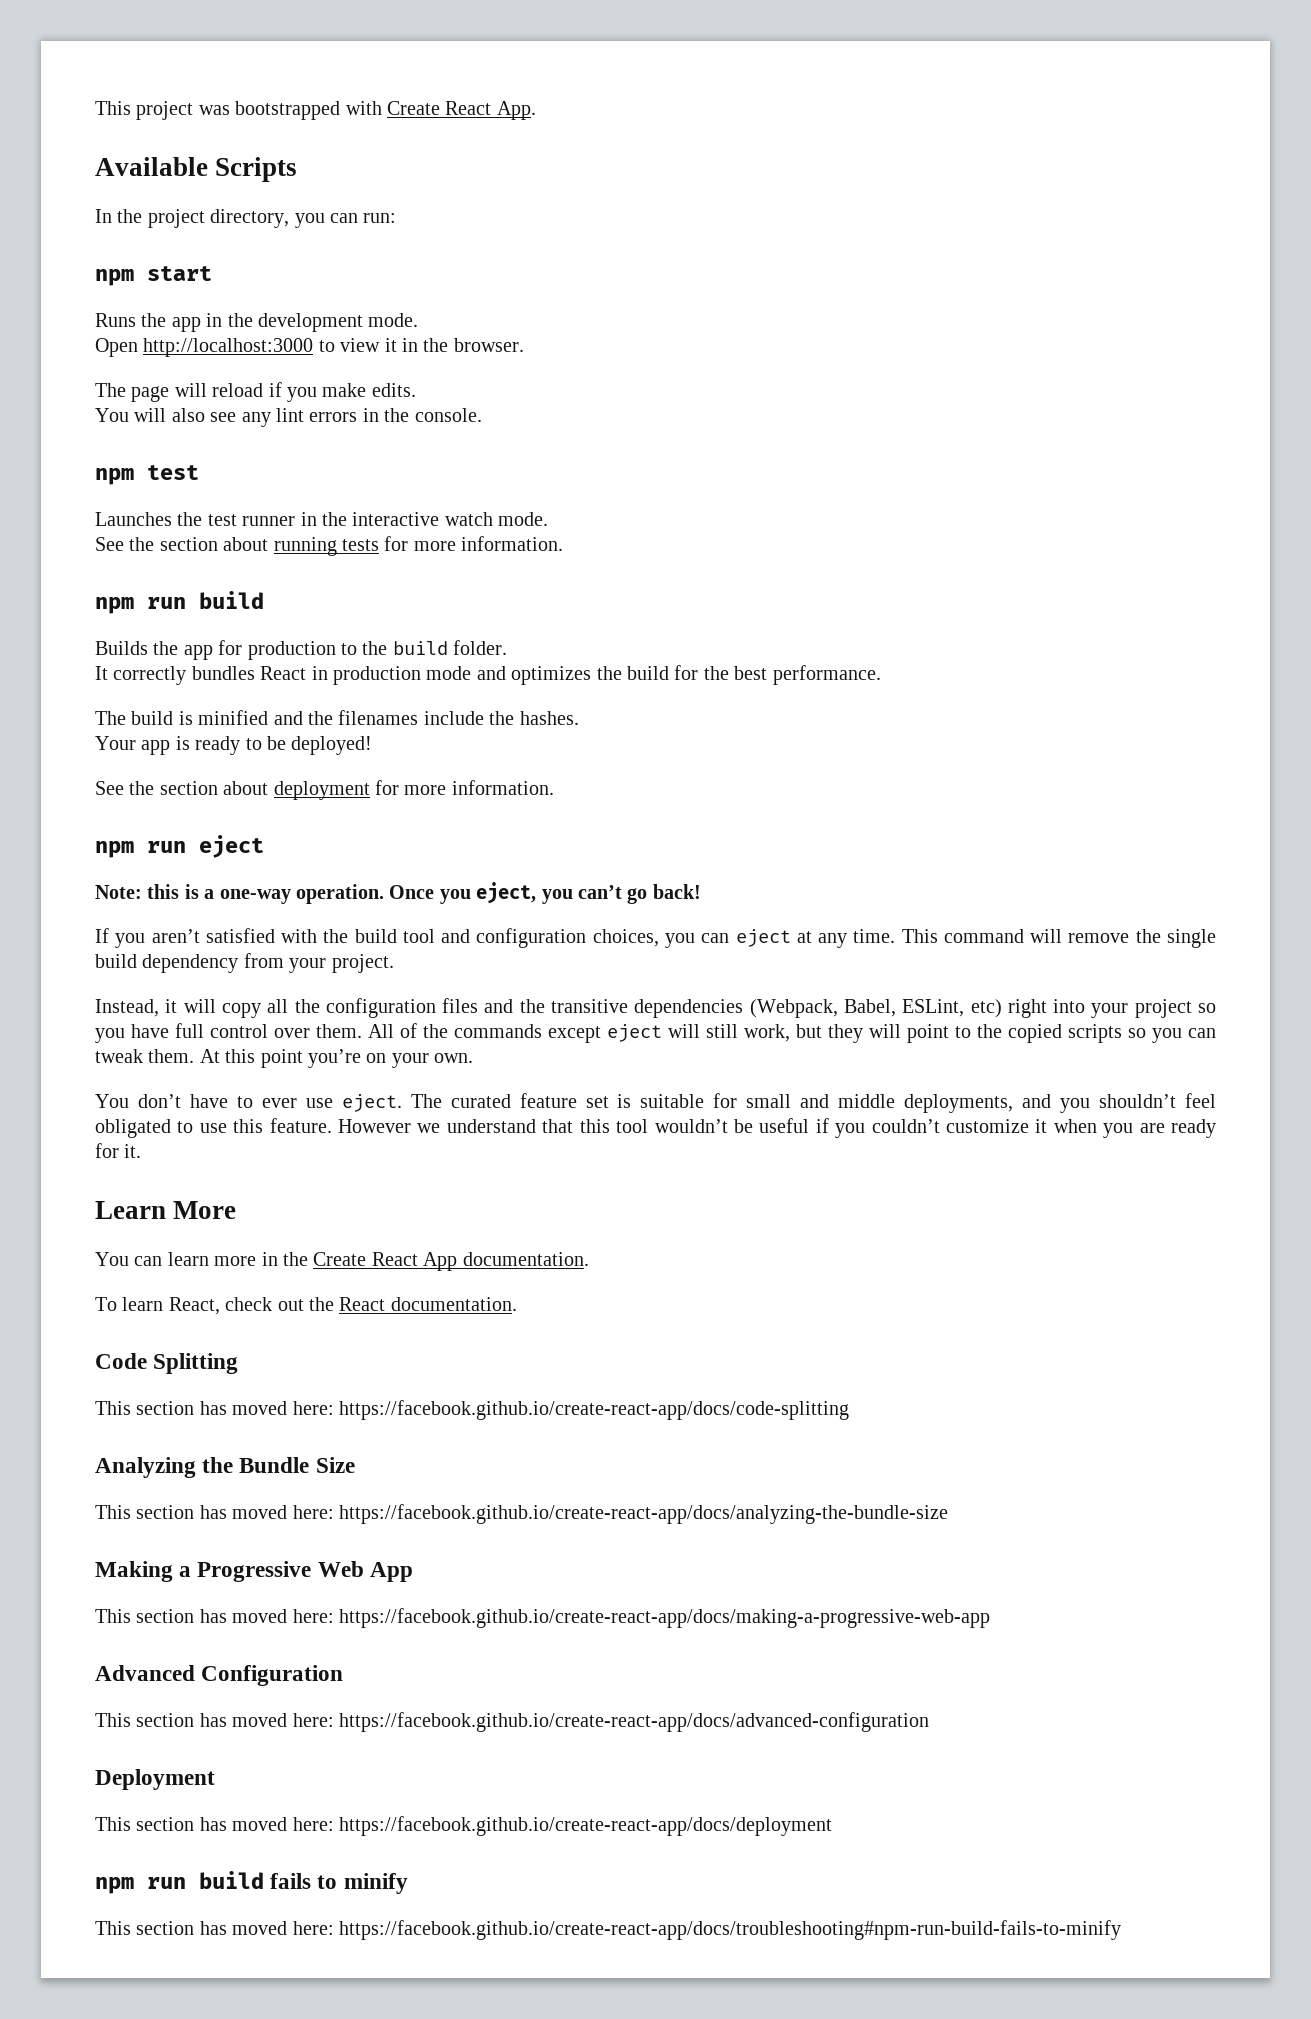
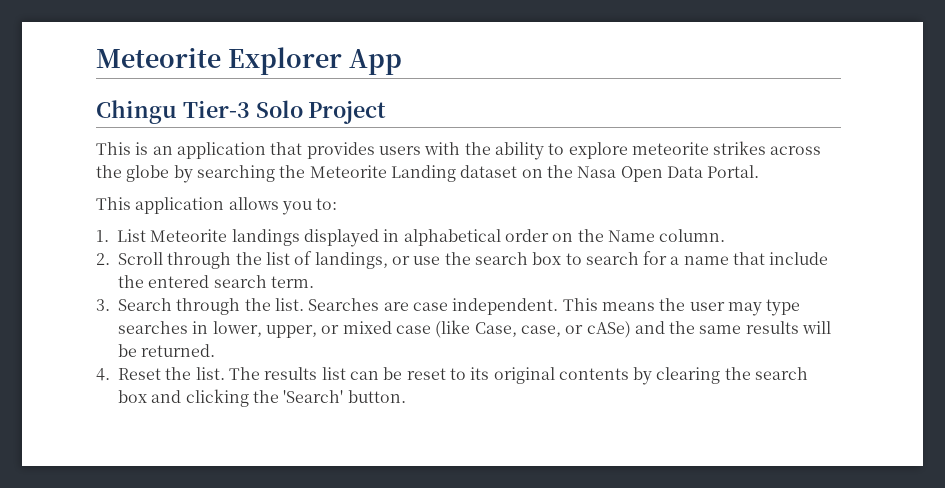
- This project was bootstrapped with Create React App.
- Available Scripts
- In the project directory, you can run:
- npm start
- Runs the app in the development mode.
- Open http://localhost:3000 to view it in the browser.
- The page will reload if you make edits.
- You will also see any lint errors in the console.
- npm test
- Launches the test runner in the interactive watch mode.
- See the section about running tests for more information.
- npm run build
- Builds the app for production to the build folder.
- It correctly bundles React in production mode and optimizes the build for the best performance.
- The build is minified and the filenames include the hashes.
- Your app is ready to be deployed!
- See the section about deployment for more information.
- npm run eject
- Note: this is a one-way operation. Once you eject, you can’t go back!
- If you aren’t satisfied with the build tool and configuration choices, you can eject at any time. This command will remove the single build dependency from your project.
- Instead, it will copy all the configuration files and the transitive dependencies (Webpack, Babel, ESLint, etc) right into your project so you have full control over them. All of the commands except eject will still work, but they will point to the copied scripts so you can tweak them. At this point you’re on your own.
- You don’t have to ever use eject. The curated feature set is suitable for small and middle deployments, and you shouldn’t feel obligated to use this feature. However we understand that this tool wouldn’t be useful if you couldn’t customize it when you are ready for it.
- Learn More
- You can learn more in the Create React App documentation.
- To learn React, check out the React documentation.
- Code Splitting
- This section has moved here: https://facebook.github.io/create-react-app/docs/code-splitting
- Analyzing the Bundle Size
- This section has moved here: https://facebook.github.io/create-react-app/docs/analyzing-the-bundle-size
- Making a Progressive Web App
- This section has moved here: https://facebook.github.io/create-react-app/docs/making-a-progressive-web-app
- Advanced Configuration
- This section has moved here: https://facebook.github.io/create-react-app/docs/advanced-configuration
- Deployment
- This section has moved here: https://facebook.github.io/create-react-app/docs/deployment
- npm run build fails to minify
- This section has moved here: https://facebook.github.io/create-react-app/docs/troubleshooting#npm-run-build-fails-to-minify
+ Meteorite Explorer App
+ Chingu Tier-3 Solo Project
+ This is an application that provides users with the ability to explore meteorite strikes across the globe by searching the Meteorite Landing dataset on the Nasa Open Data Portal.
+ This application allows you to:
+ 1. List Meteorite landings displayed in alphabetical order on the Name column.
+ 2. Scroll through the list of landings, or use the search box to search for a name that include the entered search term.
+ 3. Search through the list. Searches are case independent. This means the user may type searches in lower, upper, or mixed case (like Case, case, or cASe) and the same results will be returned.
+ 4. Reset the list. The results list can be reset to its original contents by clearing the search box and clicking the 'Search' button.

